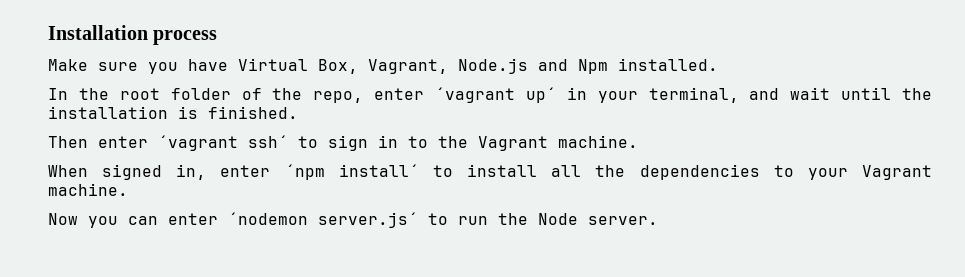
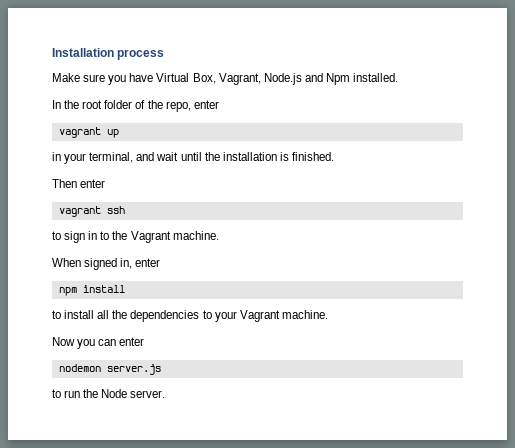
- In the root folder of the repo, enter ´vagrant up´ in your terminal, and wait until the installation is finished.
+ In the root folder of the repo, enter
+ vagrant up
+ in your terminal, and wait until the installation is finished.
- Then enter ´vagrant ssh´ to sign in to the Vagrant machine.
+ Then enter
+ vagrant ssh
+ to sign in to the Vagrant machine.
- When signed in, enter ´npm install´ to install all the dependencies to your Vagrant machine.
+ When signed in, enter
+ npm install
+ to install all the dependencies to your Vagrant machine.
- Now you can enter ´nodemon server.js´ to run the Node server.
+ Now you can enter
+ nodemon server.js
+ to run the Node server.

